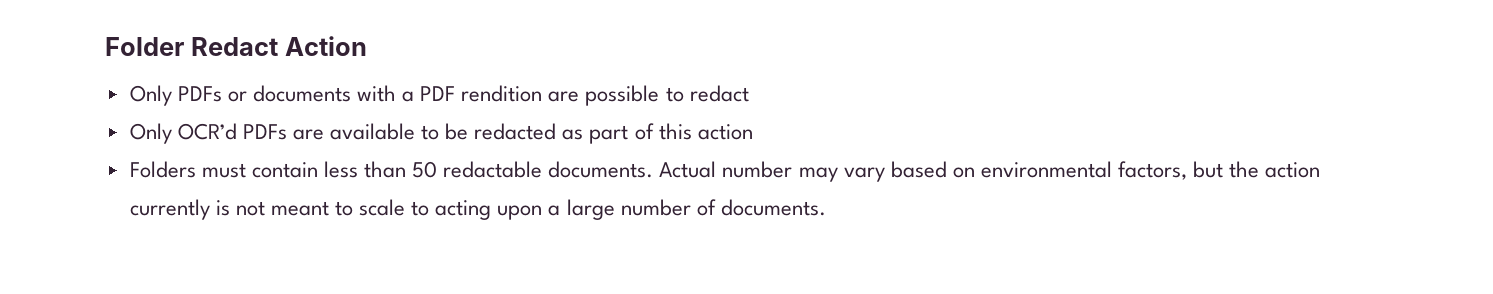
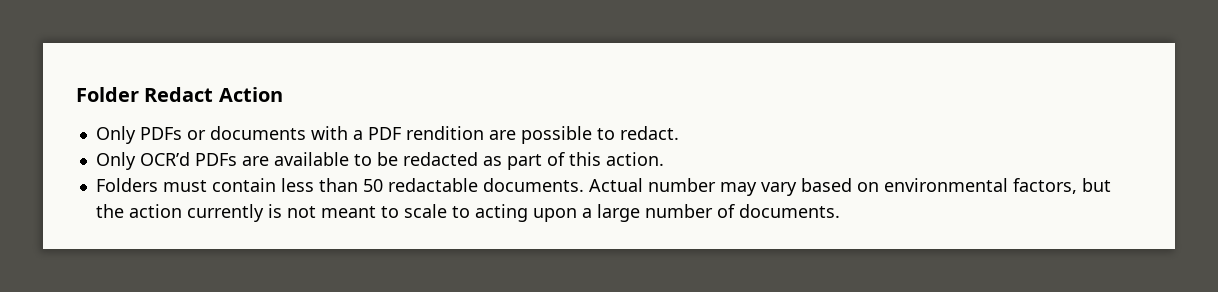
- Only PDFs or documents with a PDF rendition are possible to redact
+ Only PDFs or documents with a PDF rendition are possible to redact.
- Only OCR’d PDFs are available to be redacted as part of this action
+ Only OCR’d PDFs are available to be redacted as part of this action.

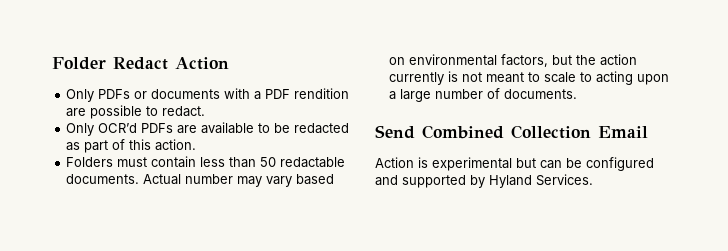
+ Send Combined Collection Email
+ Action is experimental but can be configured and supported by Hyland Services.

